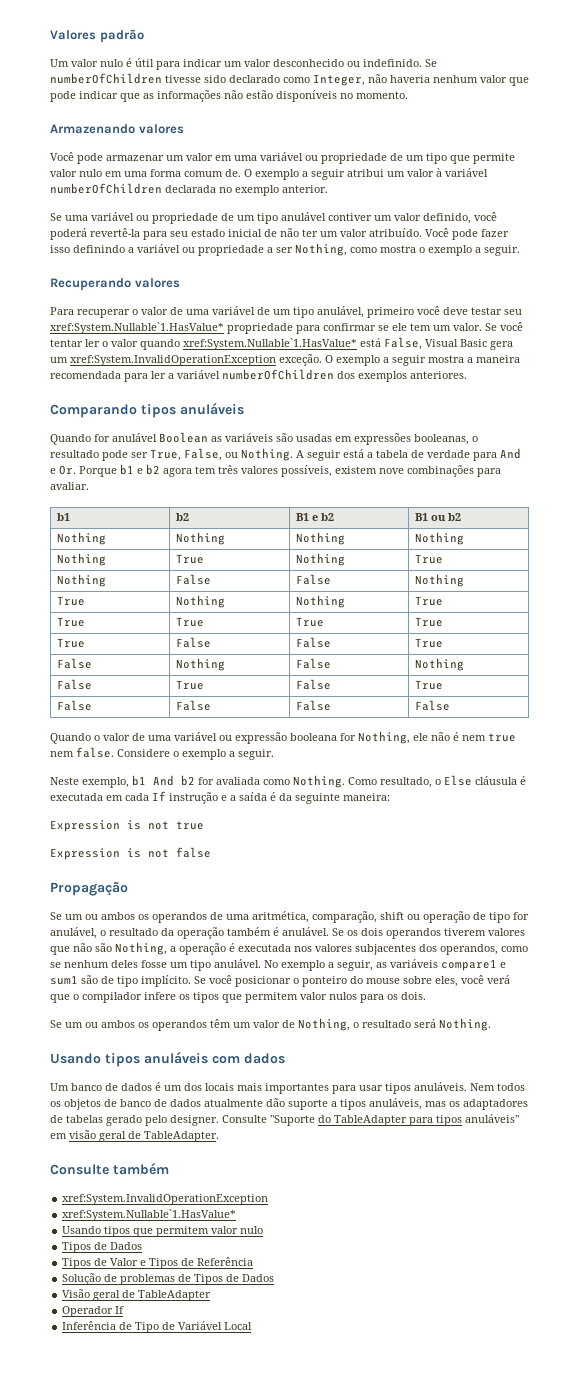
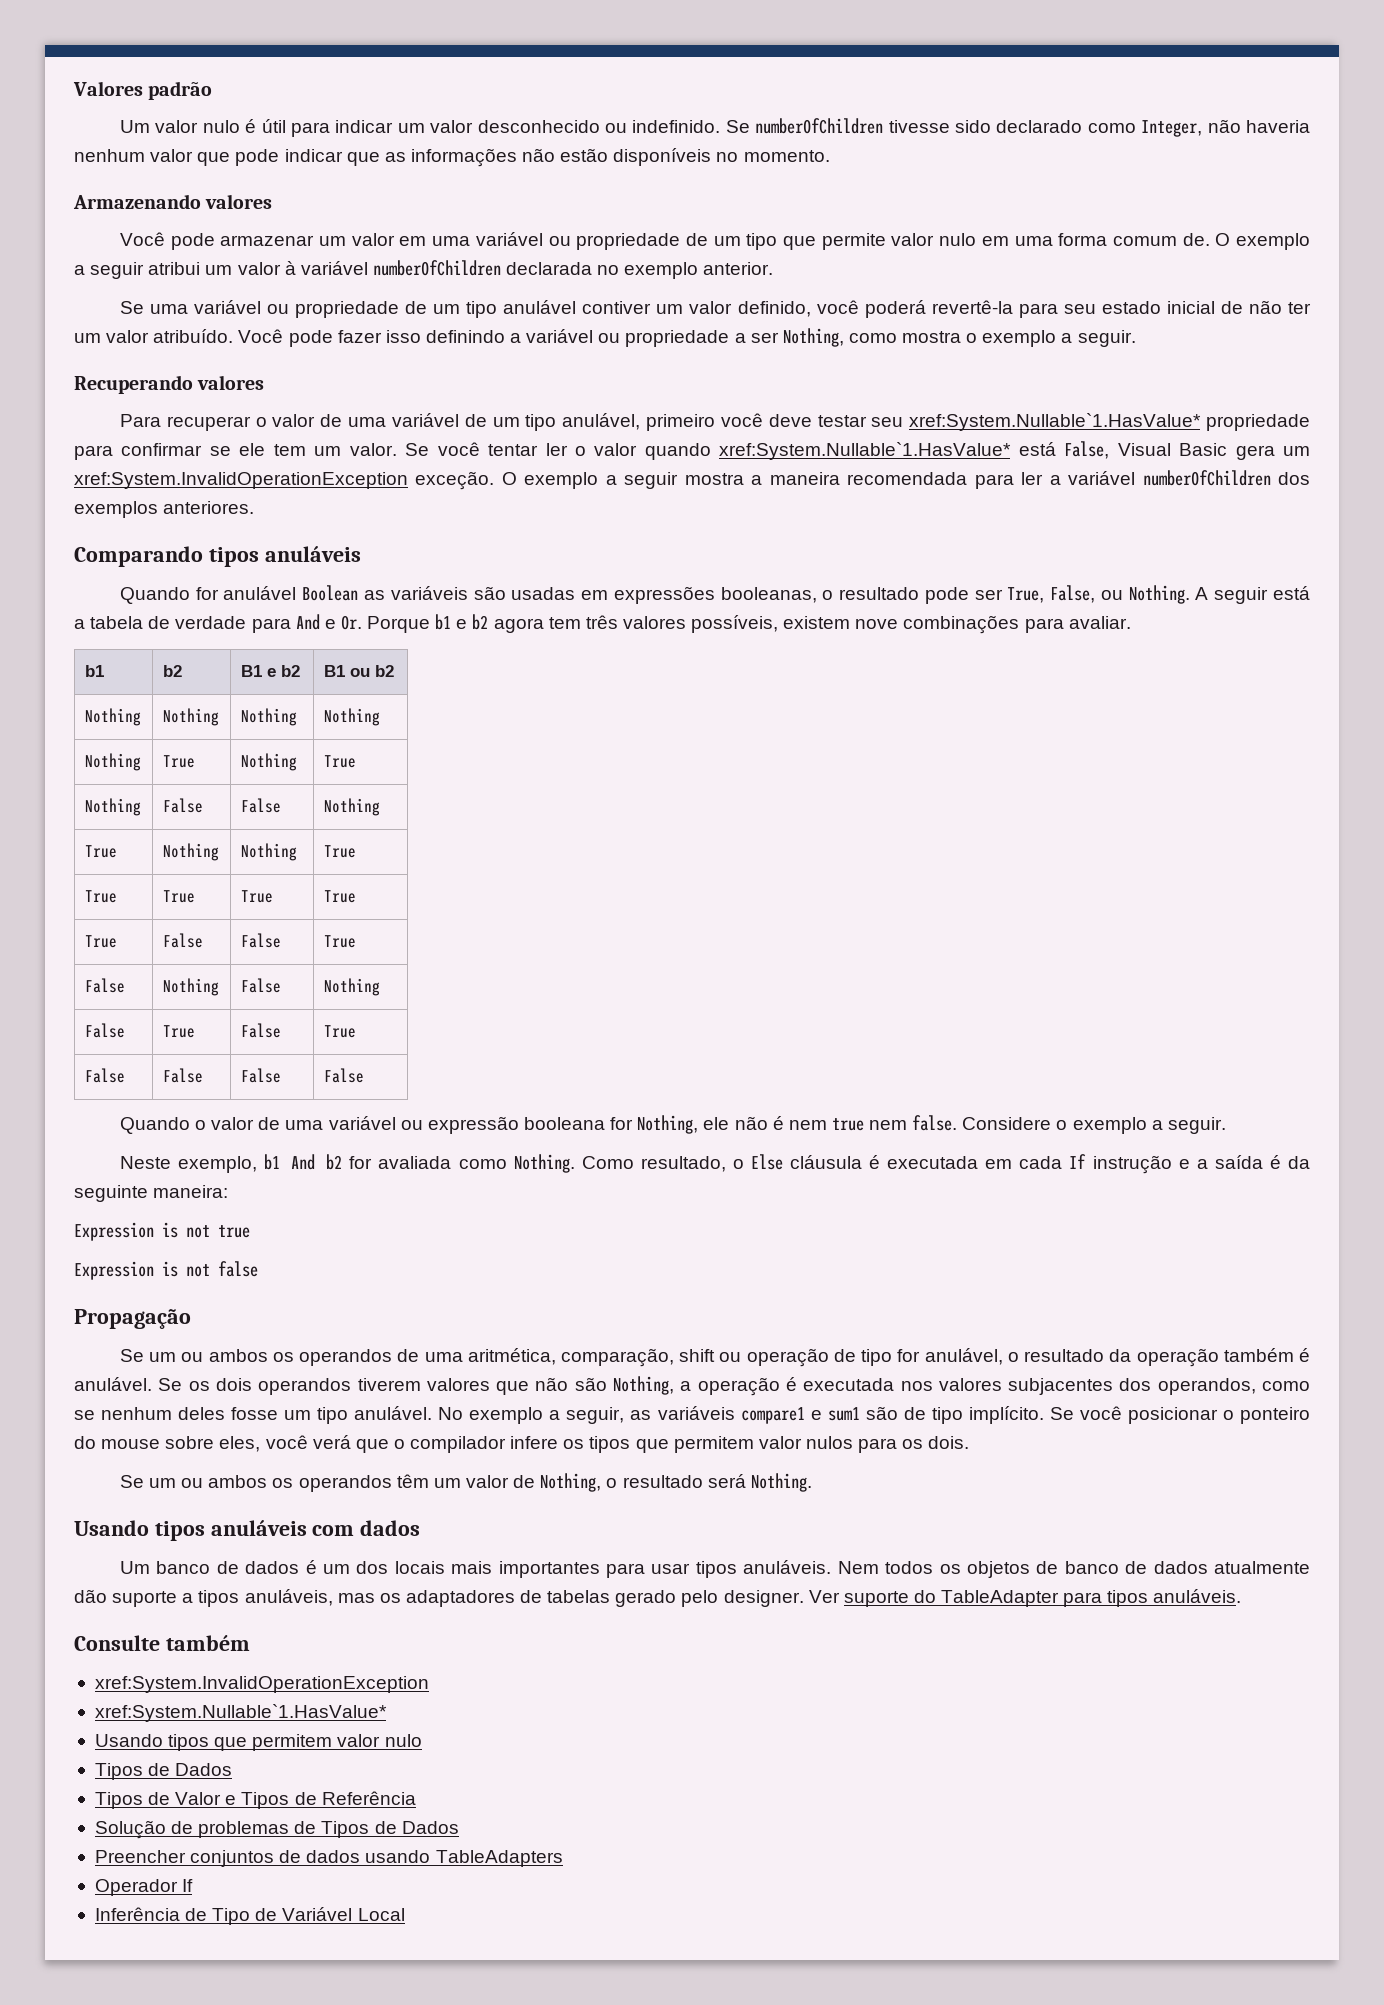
- Consulte "Suporte do TableAdapter para tipos anuláveis" em visão geral de TableAdapter.
+ Ver suporte do TableAdapter para tipos anuláveis.
- Visão geral de TableAdapter
+ Preencher conjuntos de dados usando TableAdapters

